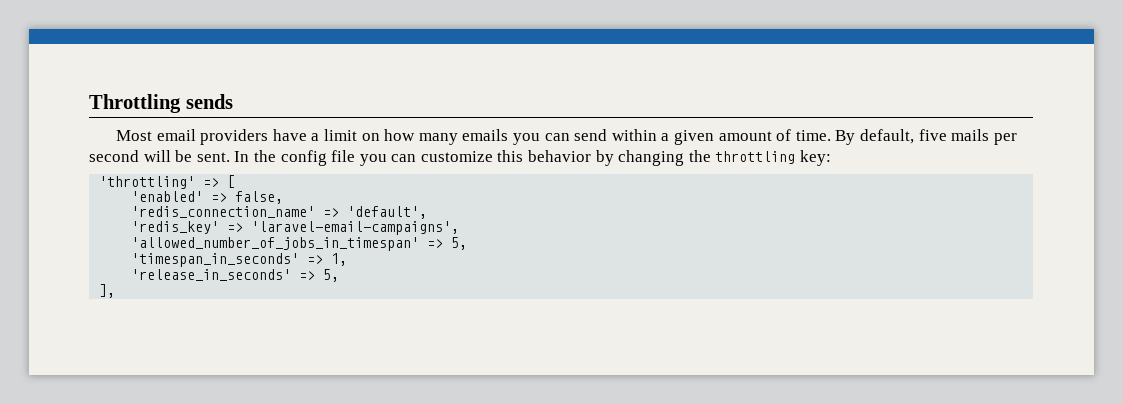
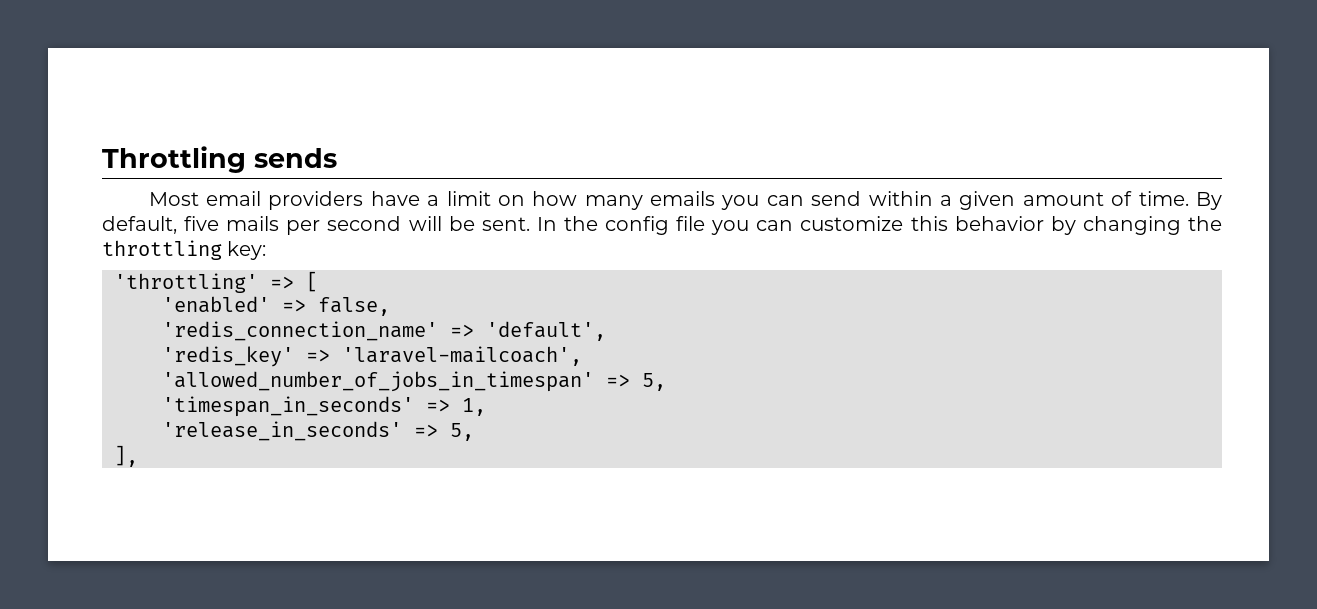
- 'redis_key' => 'laravel-email-campaigns',
+ 'redis_key' => 'laravel-mailcoach',

